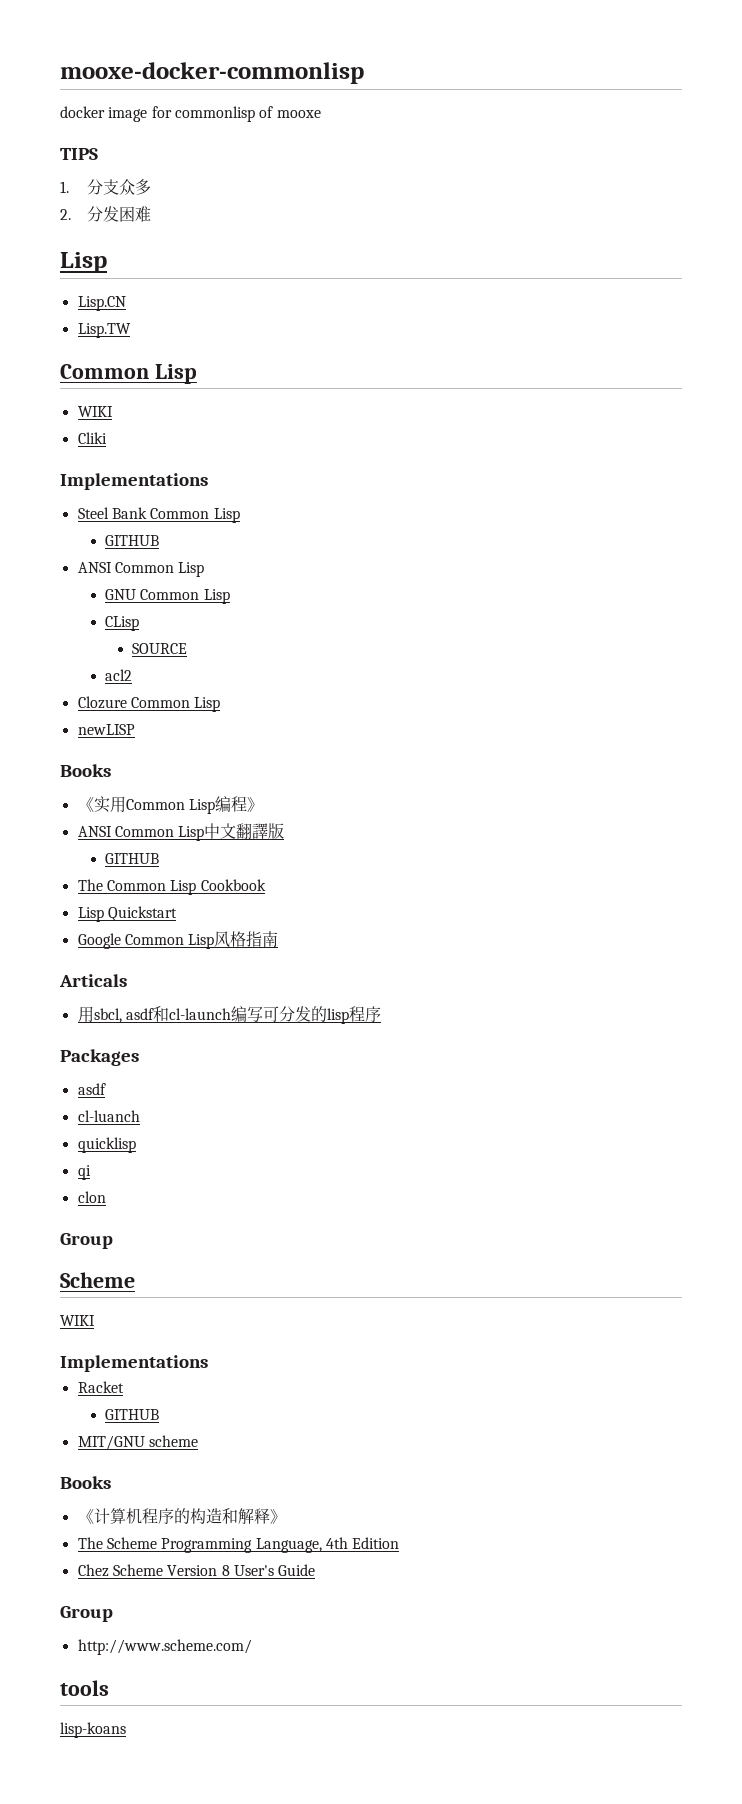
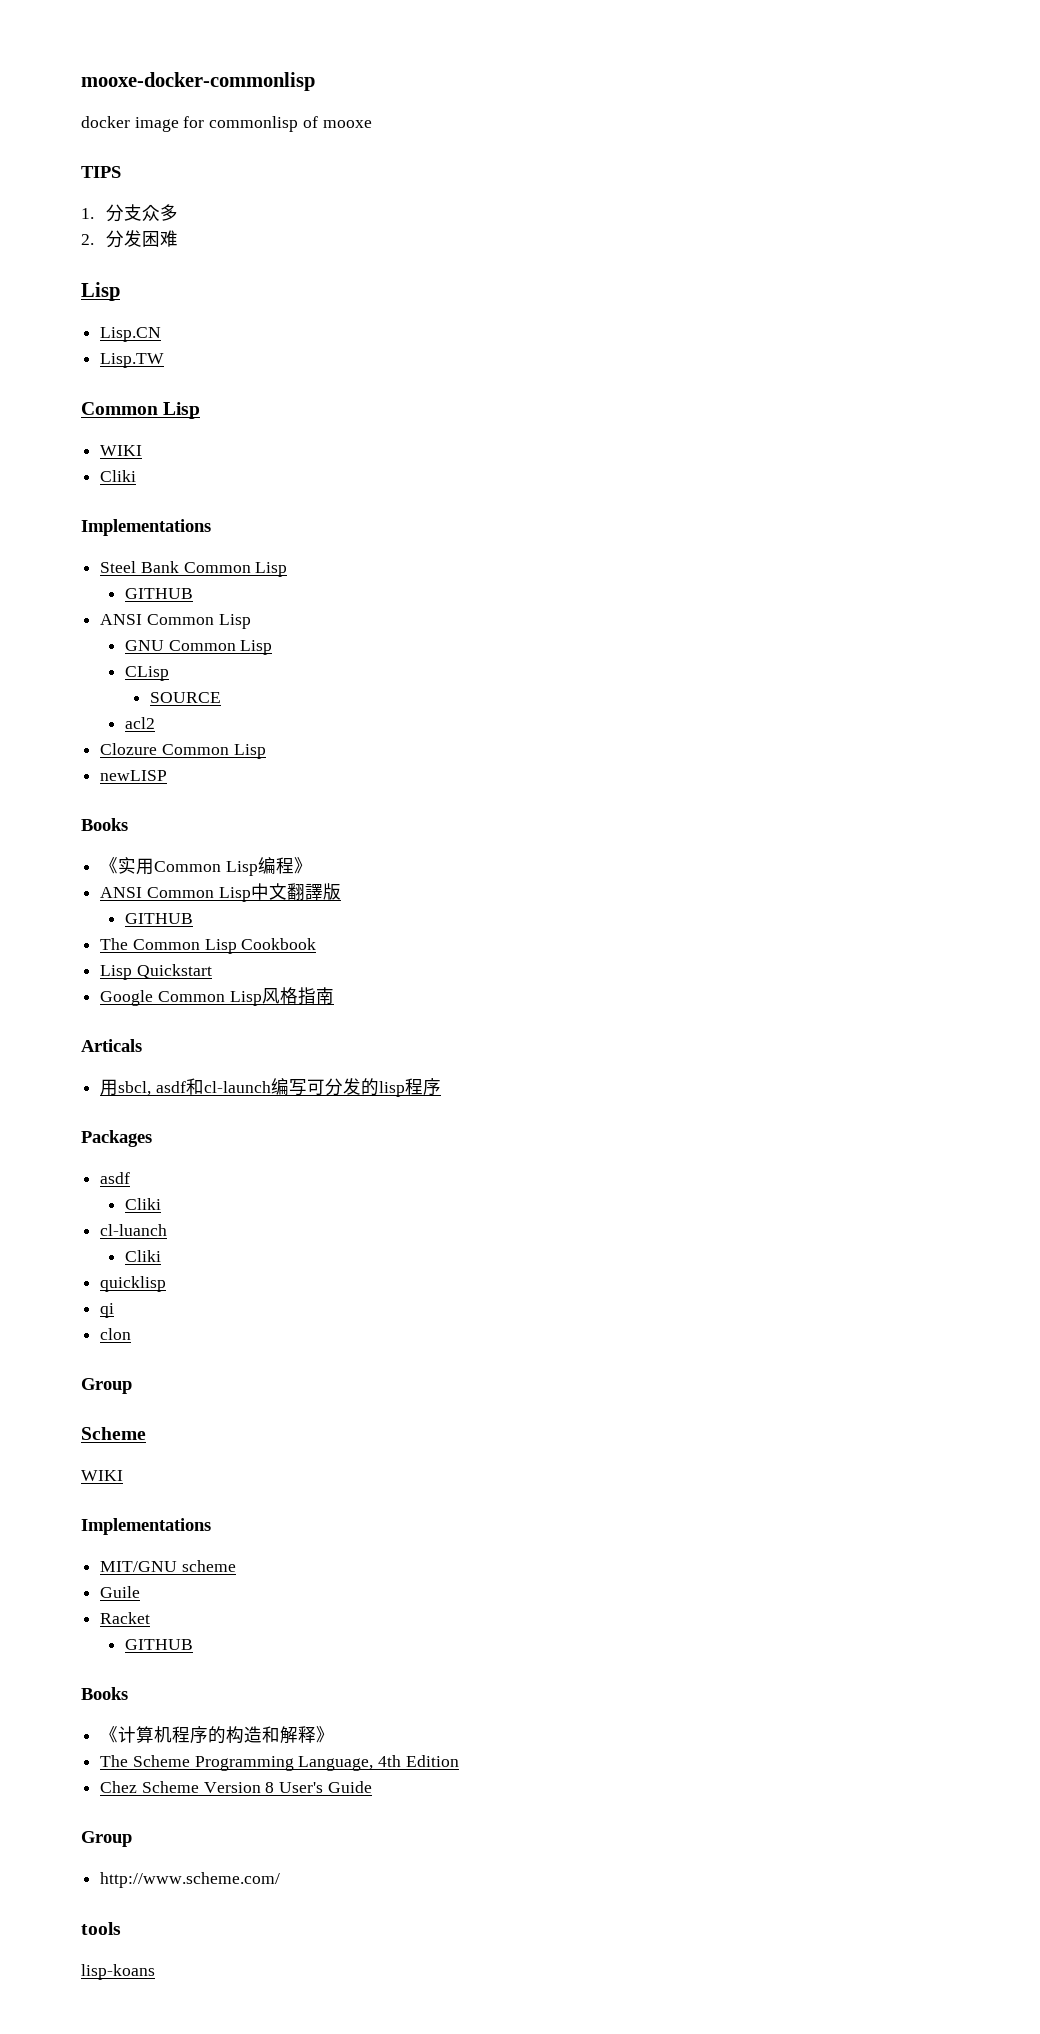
  Packages
  asdf
+ Cliki
  cl-luanch
+ Cliki
+ MIT/GNU scheme
+ Guile
- MIT/GNU scheme

